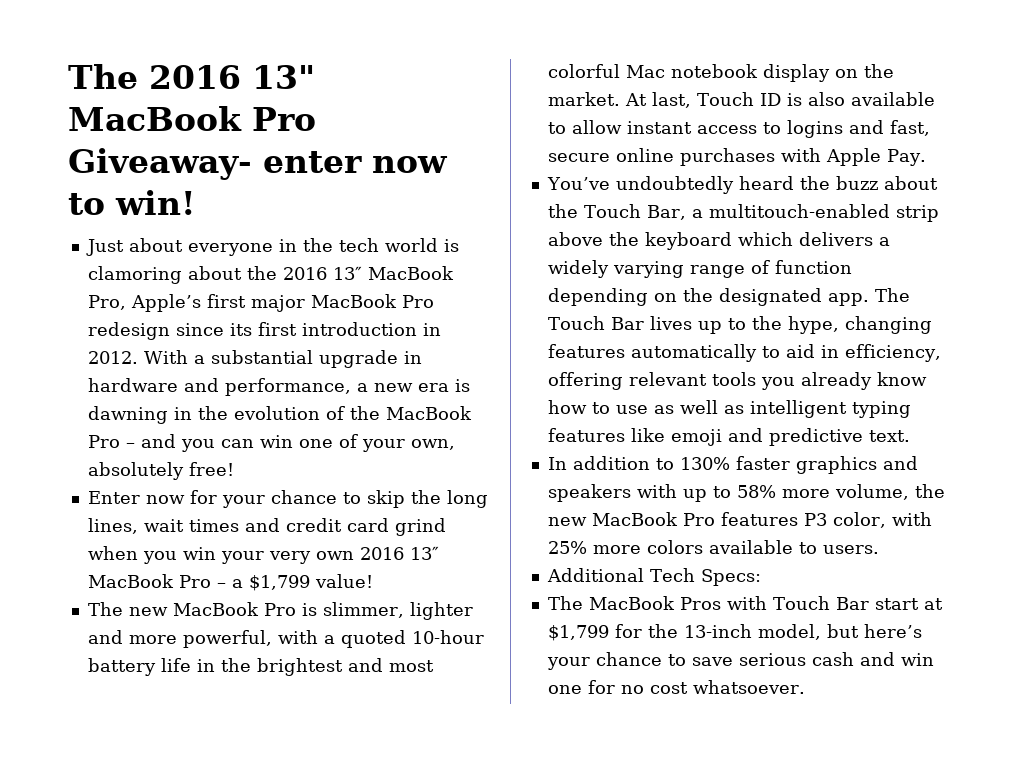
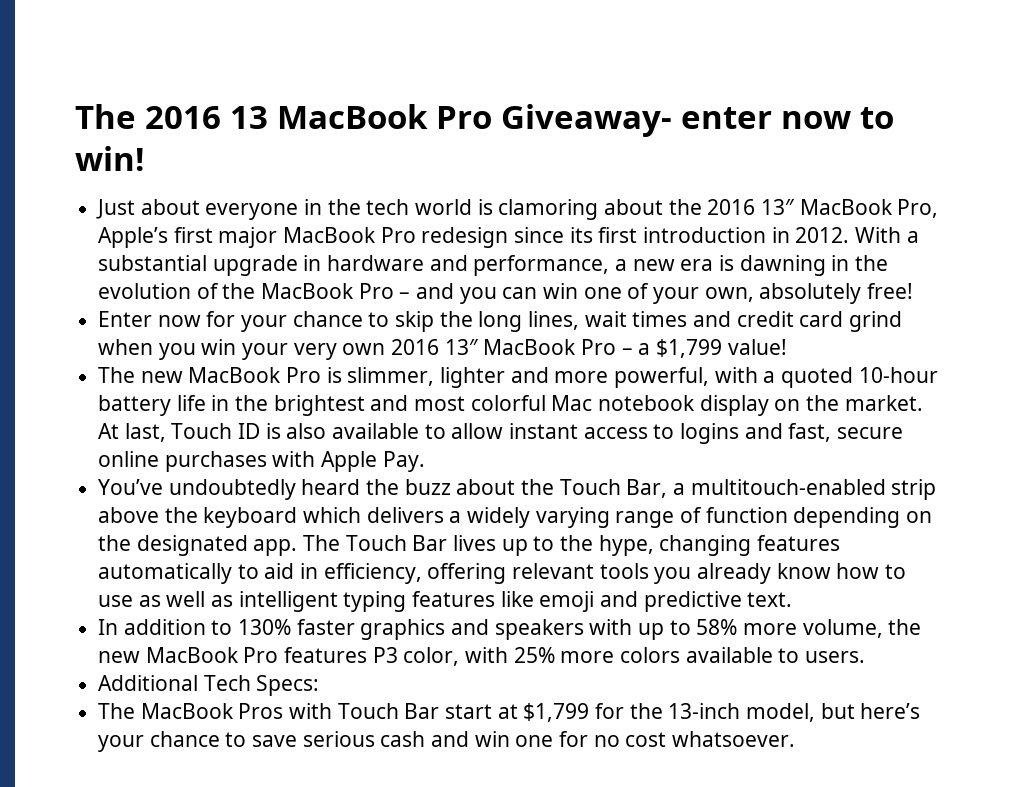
- The 2016 13" MacBook Pro Giveaway- enter now to win!
+ The 2016 13 MacBook Pro Giveaway- enter now to win!

